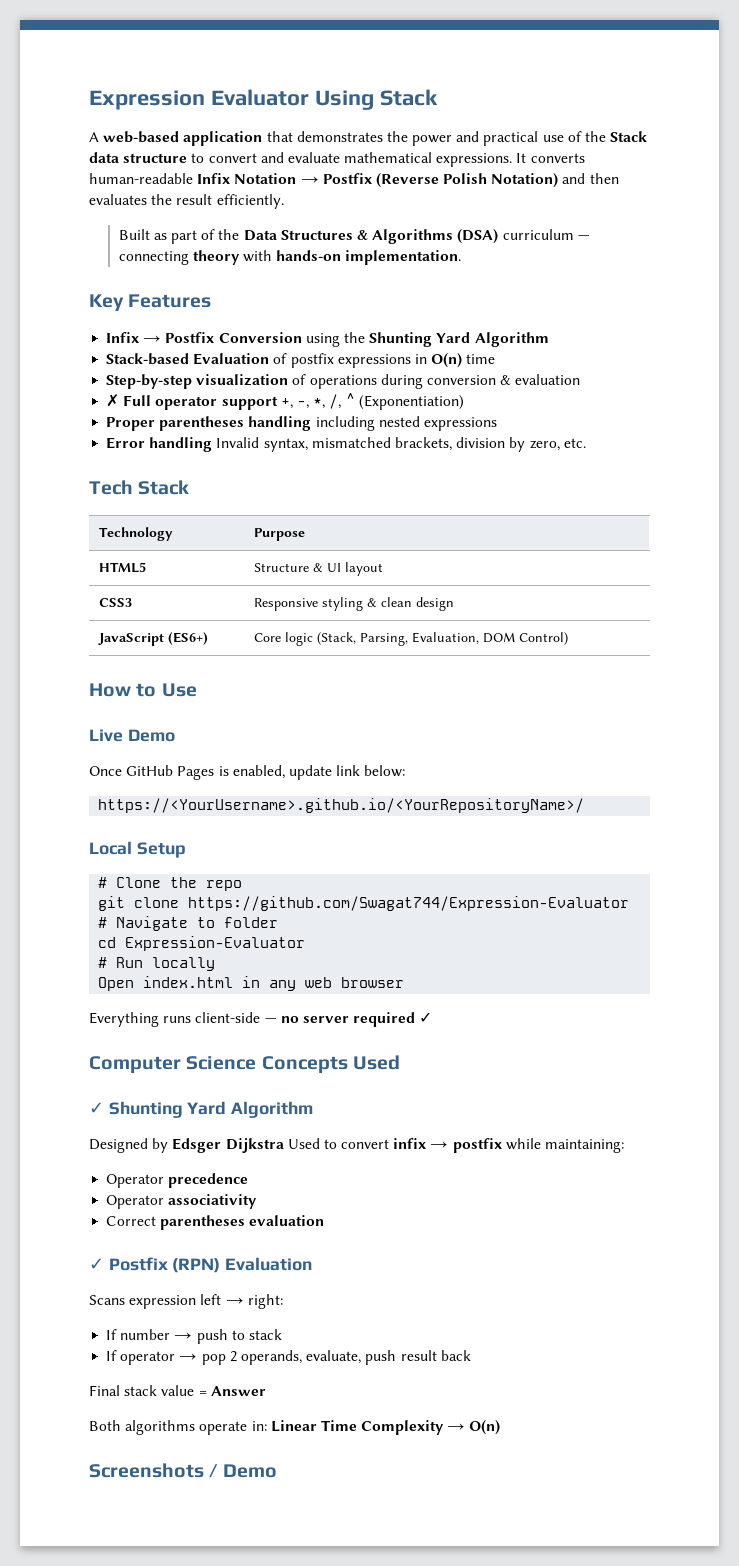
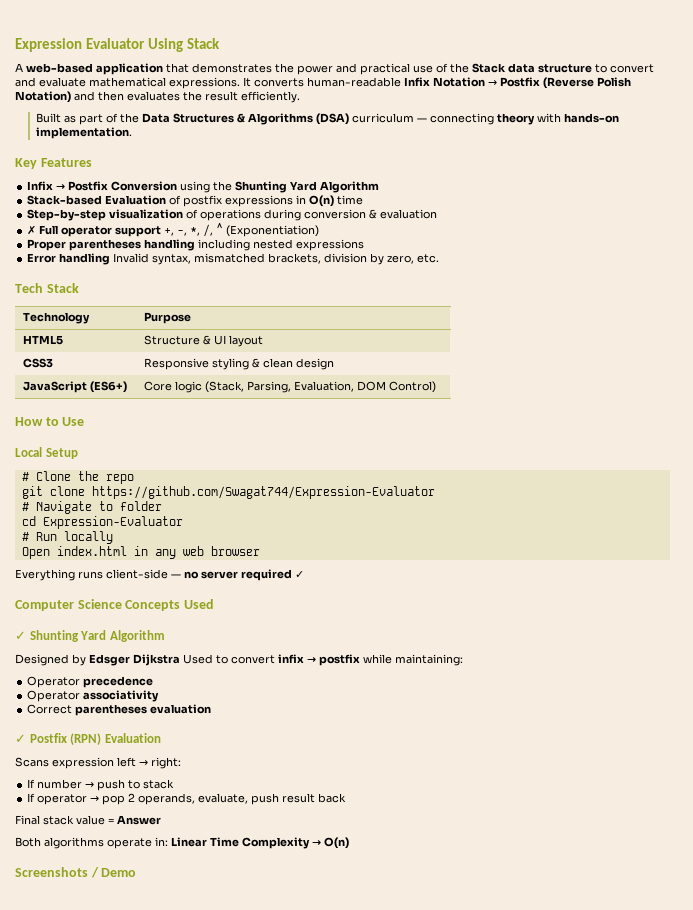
- Live Demo
- Once GitHub Pages is enabled, update link below:
- https://<YourUsername>.github.io/<YourRepositoryName>/

